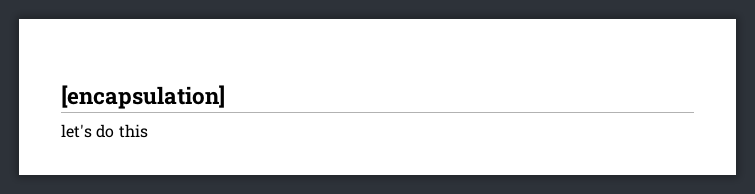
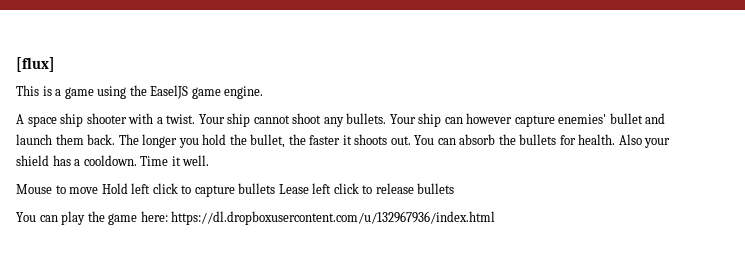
- [encapsulation]
- let's do this
+ [flux]
+ This is a game using the EaselJS game engine.
+ A space ship shooter with a twist. Your ship cannot shoot any bullets. Your ship can however capture enemies' bullet and launch them back. The longer you hold the bullet, the faster it shoots out. You can absorb the bullets for health. Also your shield has a cooldown. Time it well.
+ Mouse to move Hold left click to capture bullets Lease left click to release bullets
+ You can play the game here: https://dl.dropboxusercontent.com/u/132967936/index.html

